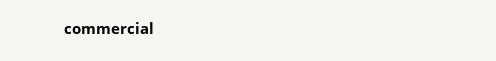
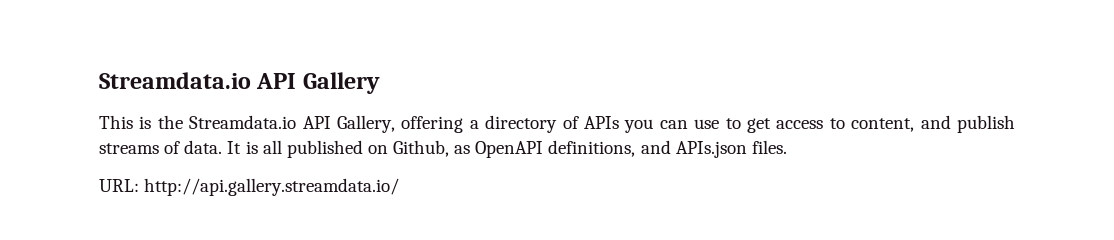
- commercial
+ Streamdata.io API Gallery
+ This is the Streamdata.io API Gallery, offering a directory of APIs you can use to get access to content, and publish streams of data. It is all published on Github, as OpenAPI definitions, and APIs.json files.
+ URL: http://api.gallery.streamdata.io/

